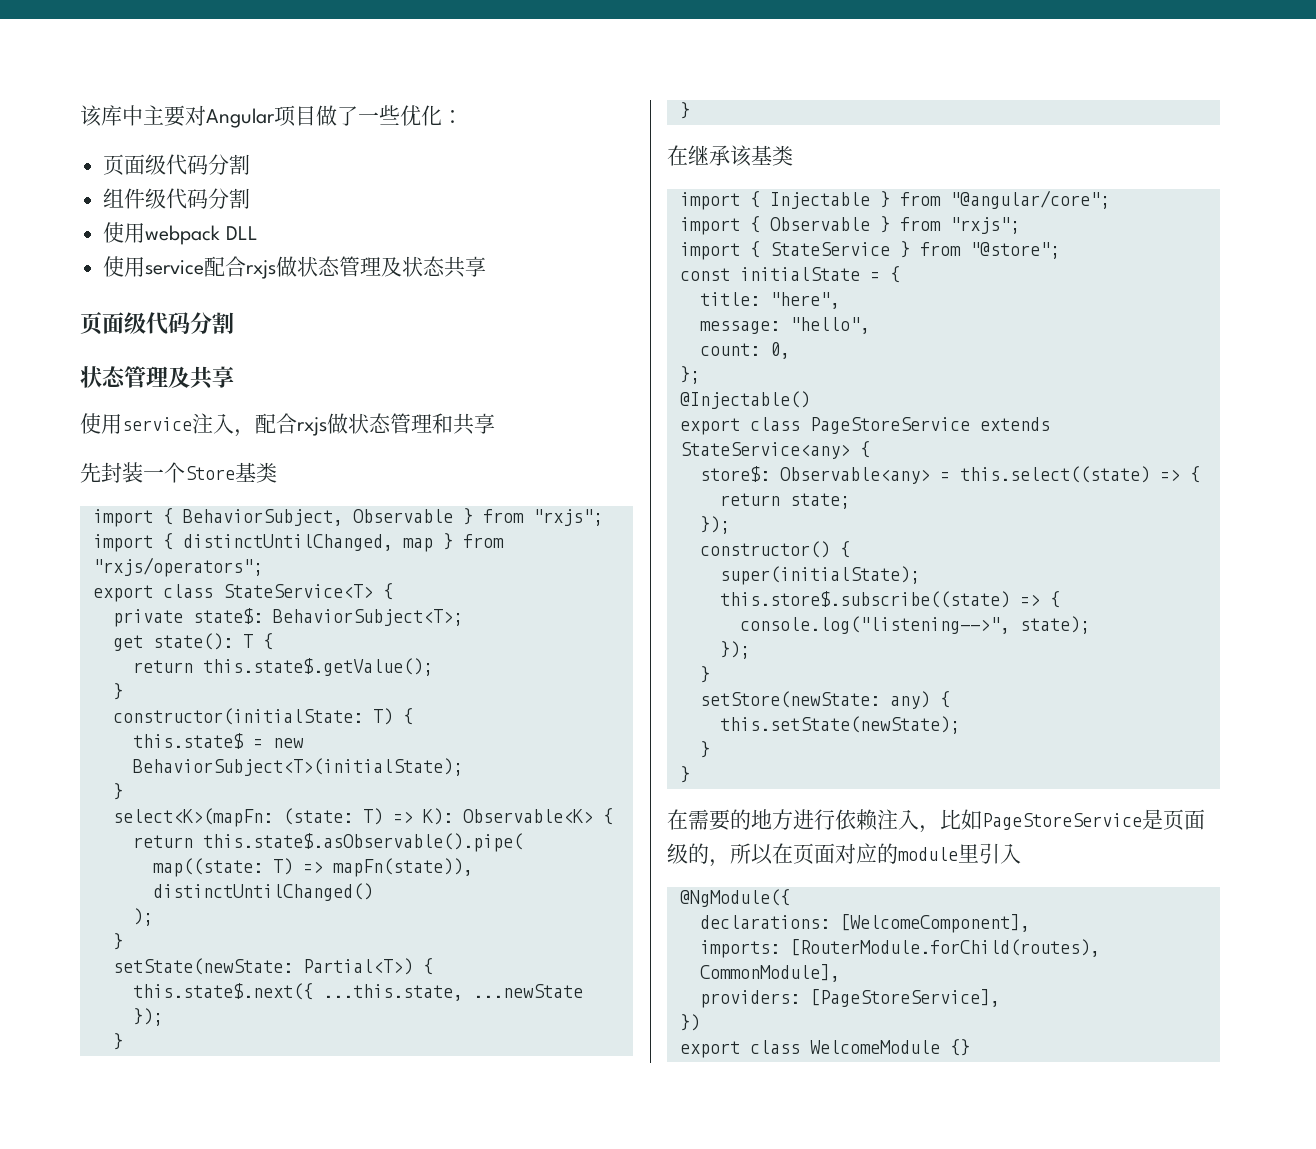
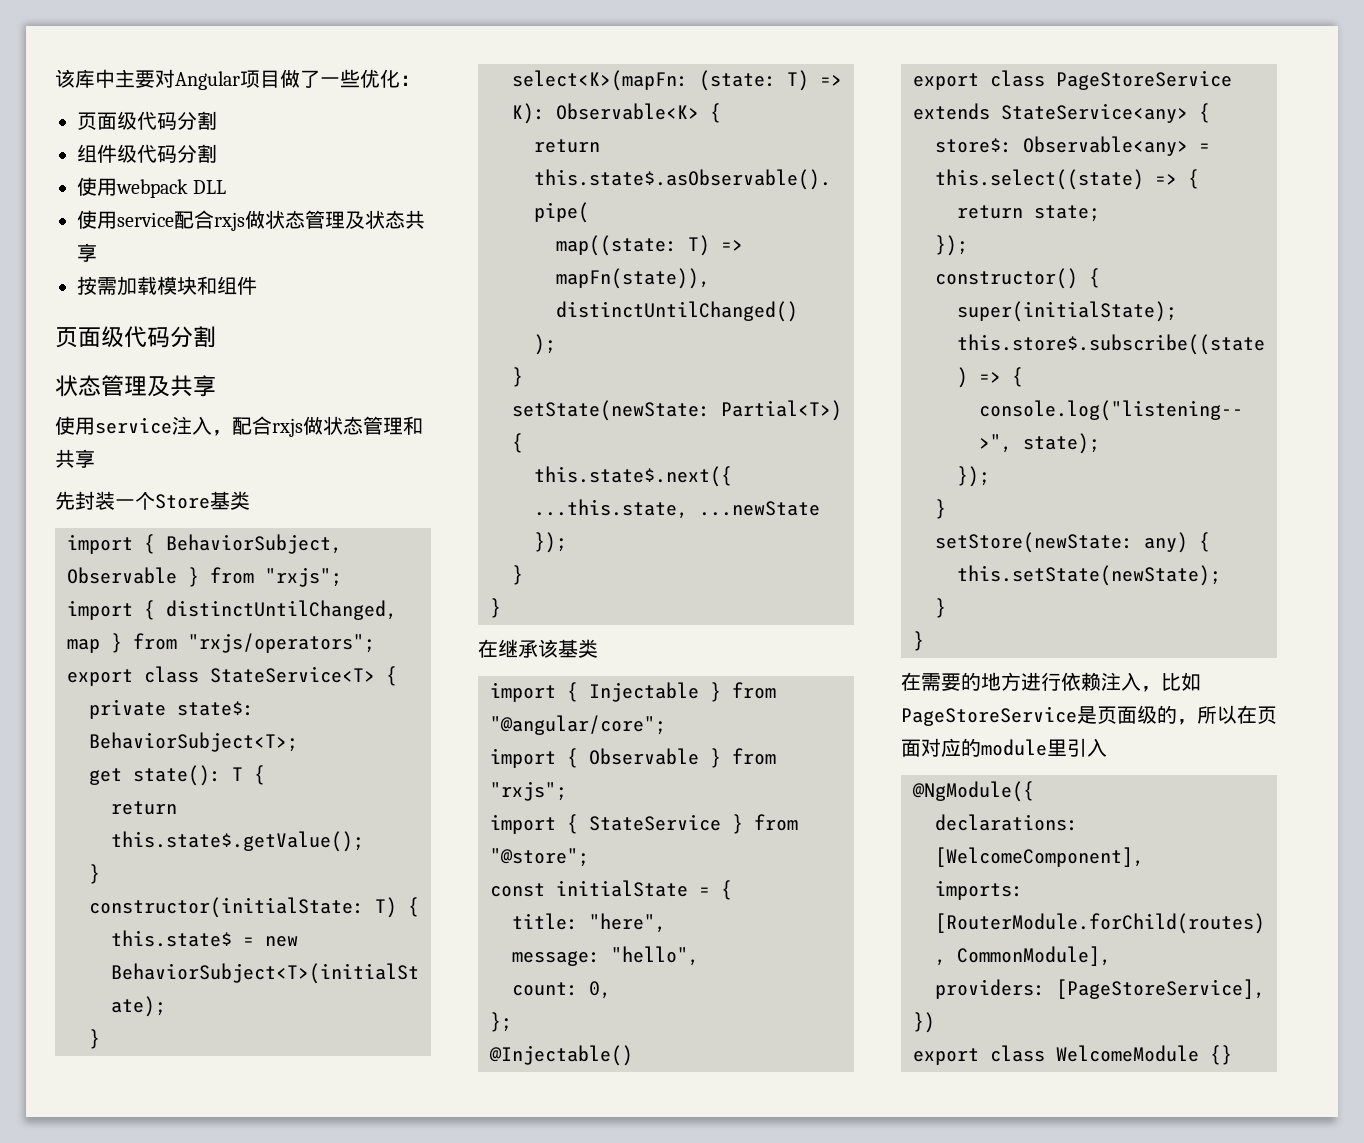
+ 按需加载模块和组件

